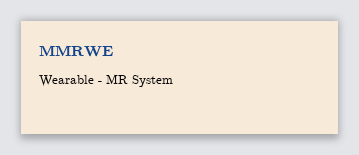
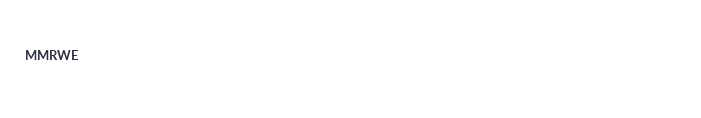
- Wearable - MR System

